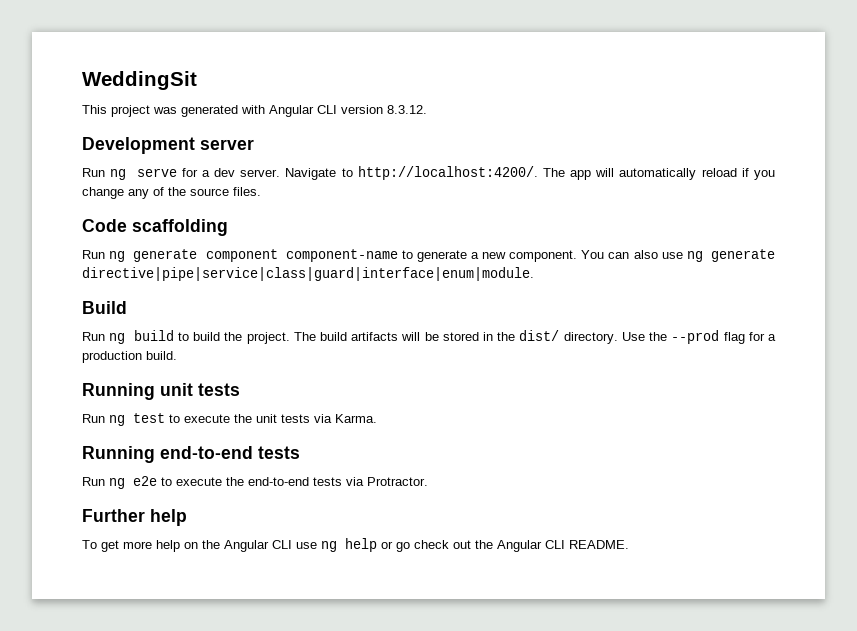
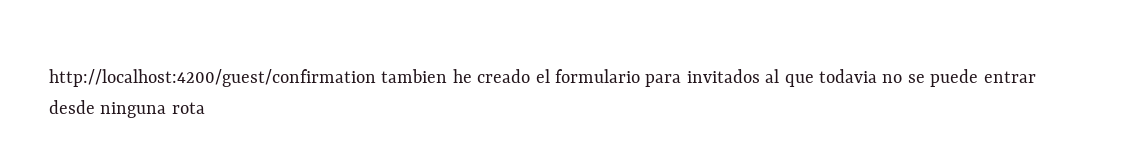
- WeddingSit
- This project was generated with Angular CLI version 8.3.12.
- Development server
- Run ng serve for a dev server. Navigate to http://localhost:4200/. The app will automatically reload if you change any of the source files.
- Code scaffolding
- Run ng generate component component-name to generate a new component. You can also use ng generate directive|pipe|service|class|guard|interface|enum|module.
- Build
- Run ng build to build the project. The build artifacts will be stored in the dist/ directory. Use the --prod flag for a production build.
- Running unit tests
- Run ng test to execute the unit tests via Karma.
- Running end-to-end tests
- Run ng e2e to execute the end-to-end tests via Protractor.
- Further help
- To get more help on the Angular CLI use ng help or go check out the Angular CLI README.
+ http://localhost:4200/guest/confirmation tambien he creado el formulario para invitados al que todavia no se puede entrar desde ninguna rota

